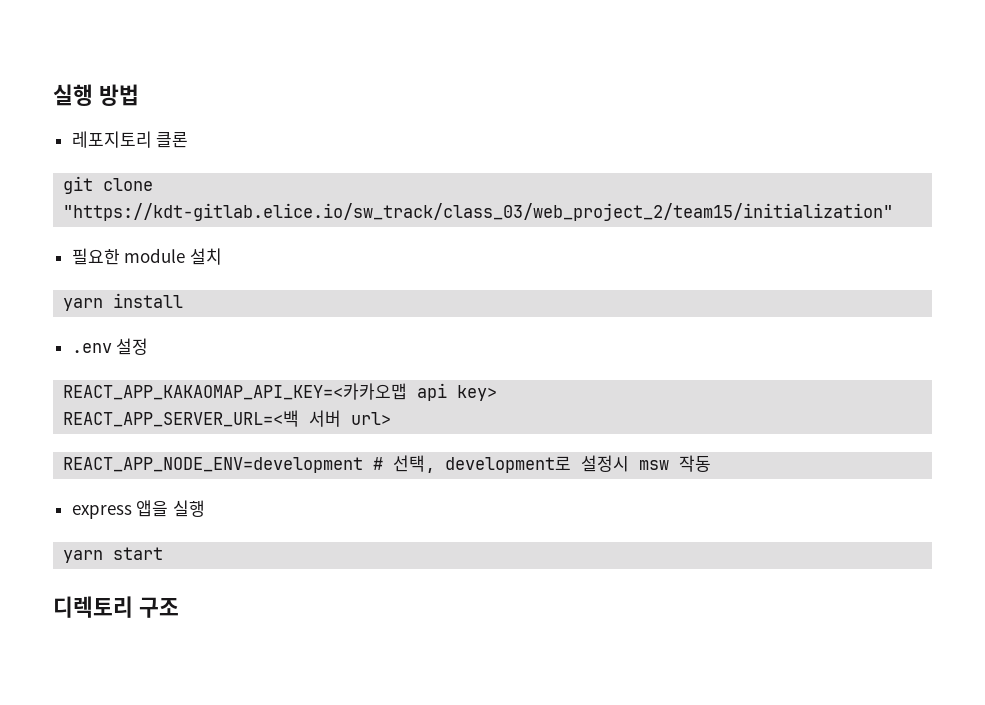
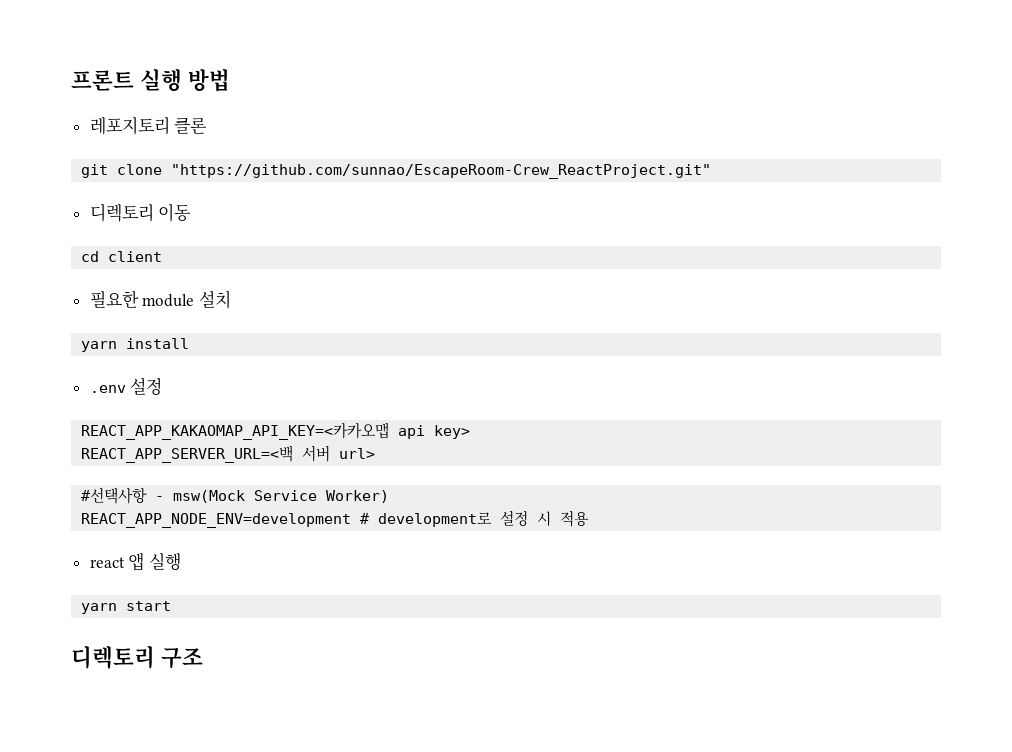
- 실행 방법
+ 프론트 실행 방법
- git clone "https://kdt-gitlab.elice.io/sw_track/class_03/web_project_2/team15/initialization"
+ git clone "https://github.com/sunnao/EscapeRoom-Crew_ReactProject.git"
+ 디렉토리 이동
+ cd client
- REACT_APP_NODE_ENV=development # 선택, development로 설정시 msw 작동
- express 앱을 실행
+ #선택사항 - msw(Mock Service Worker)
+ REACT_APP_NODE_ENV=development # development로 설정 시 적용
+ react 앱 실행

